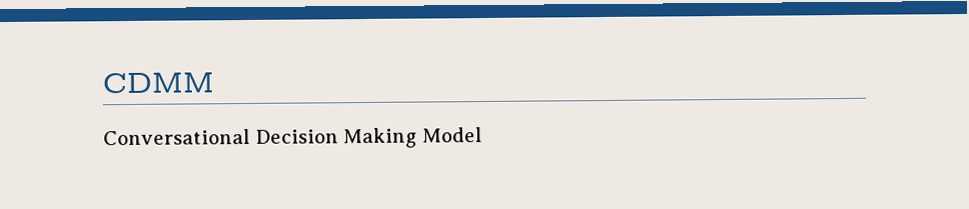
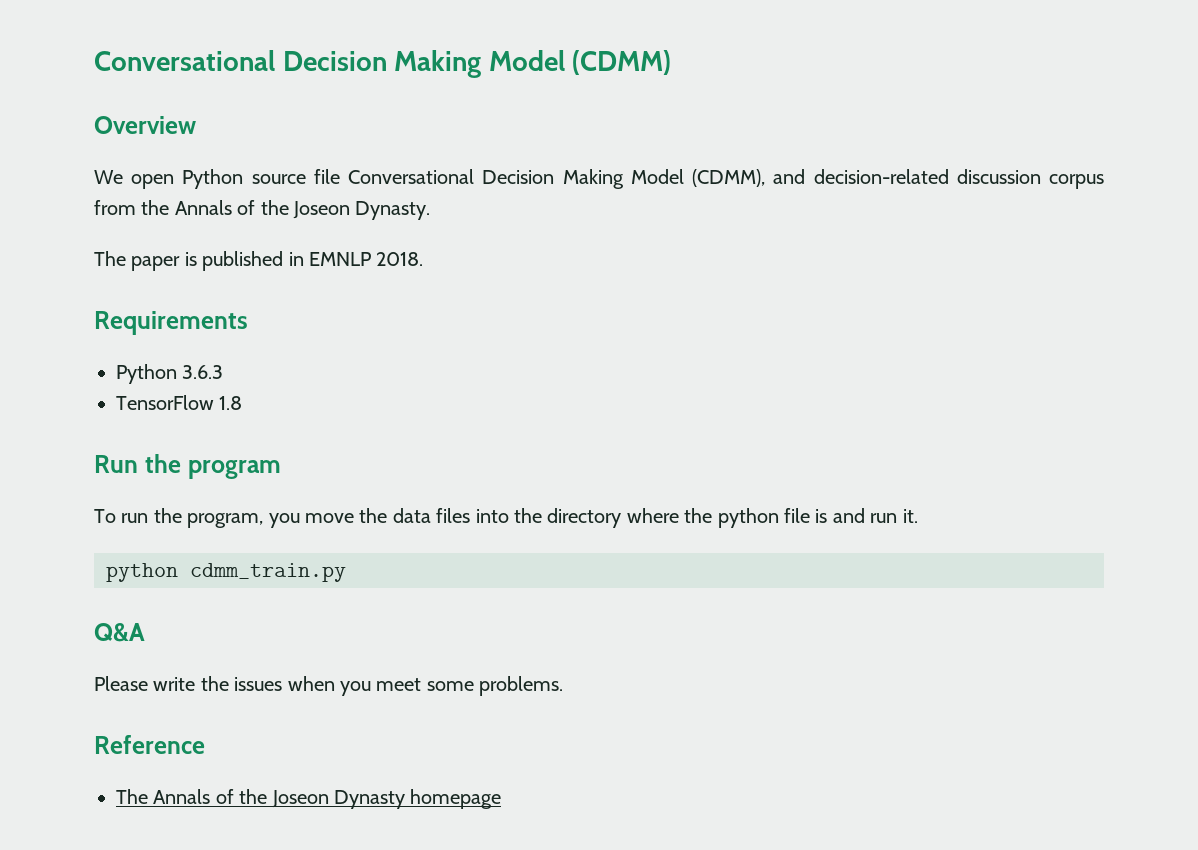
- CDMM
- Conversational Decision Making Model
+ Conversational Decision Making Model (CDMM)
+ Overview
+ We open Python source file Conversational Decision Making Model (CDMM), and decision-related discussion corpus from the Annals of the Joseon Dynasty.
+ The paper is published in EMNLP 2018.
+ Requirements
+ Python 3.6.3
+ TensorFlow 1.8
+ Run the program
+ To run the program, you move the data files into the directory where the python file is and run it.
+ python cdmm_train.py
+ Q&A
+ Please write the issues when you meet some problems.
+ Reference
+ The Annals of the Joseon Dynasty homepage

